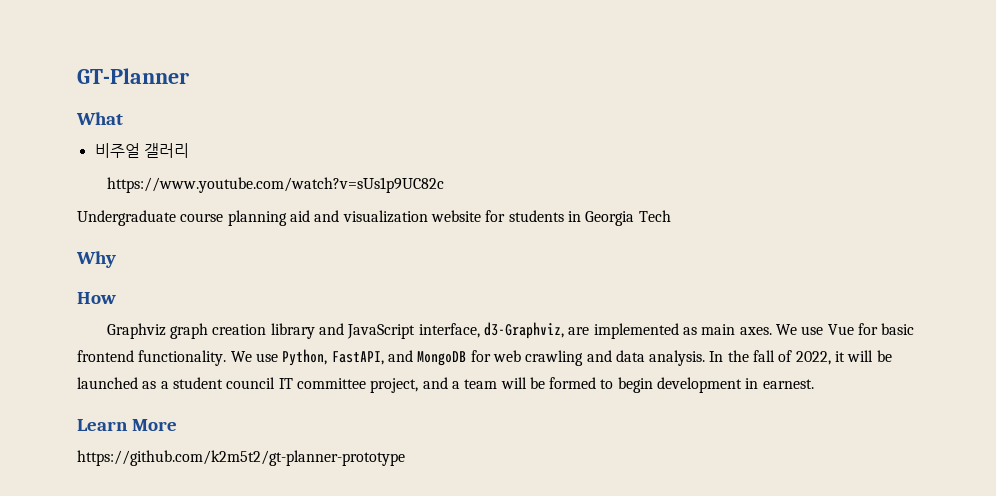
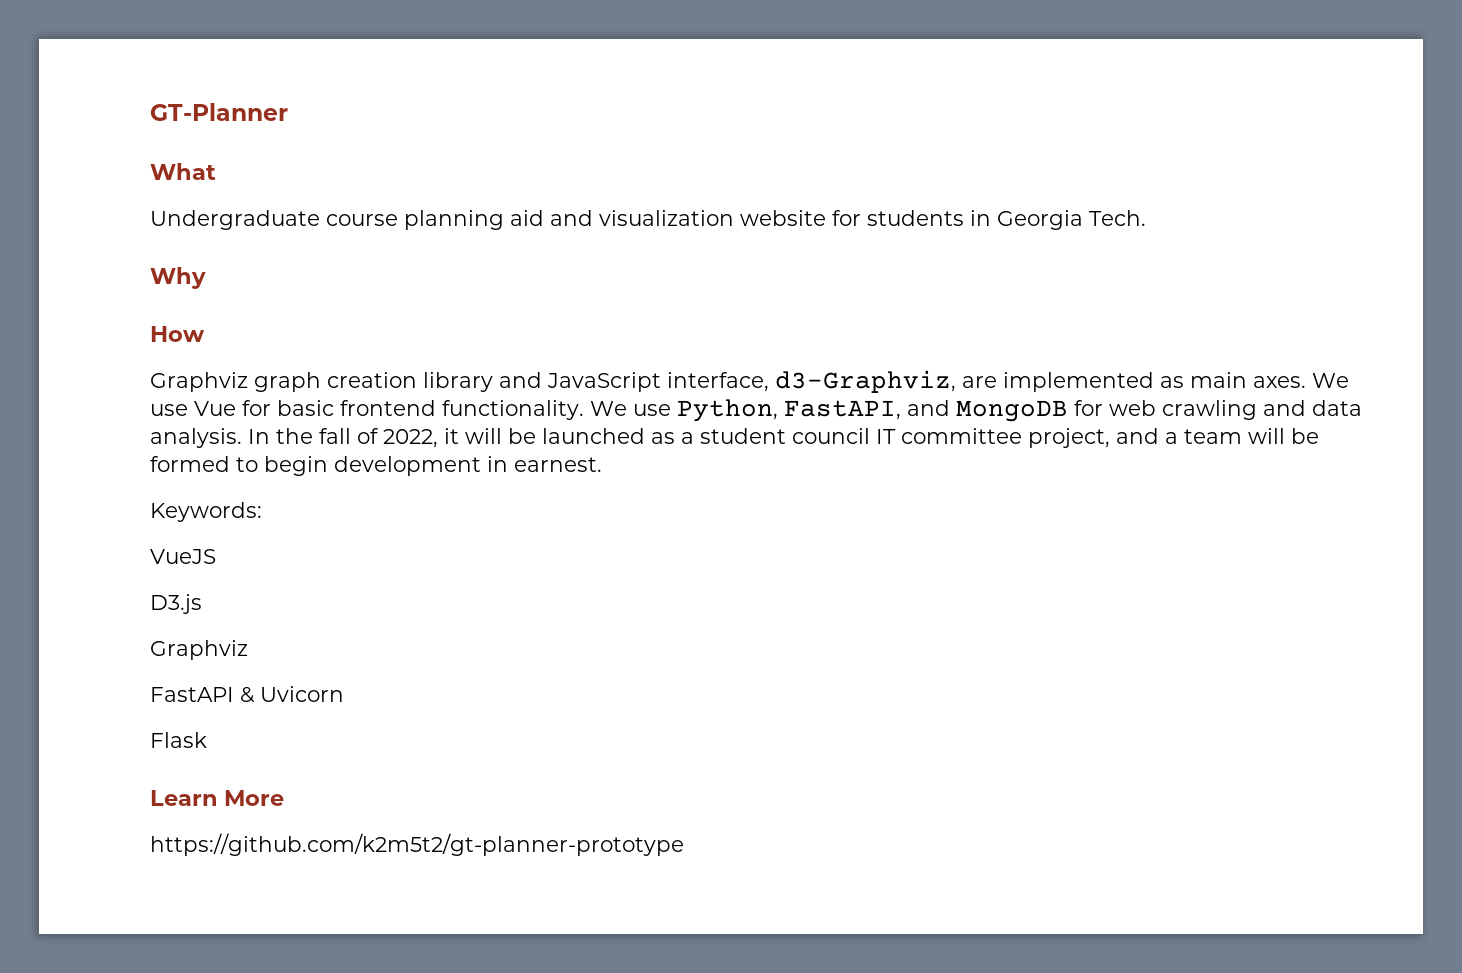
- 비주얼 갤러리
- https://www.youtube.com/watch?v=sUs1p9UC82c
- Undergraduate course planning aid and visualization website for students in Georgia Tech
+ Undergraduate course planning aid and visualization website for students in Georgia Tech.
+ Keywords:
+ VueJS
+ D3.js
+ Graphviz
+ FastAPI & Uvicorn
+ Flask

